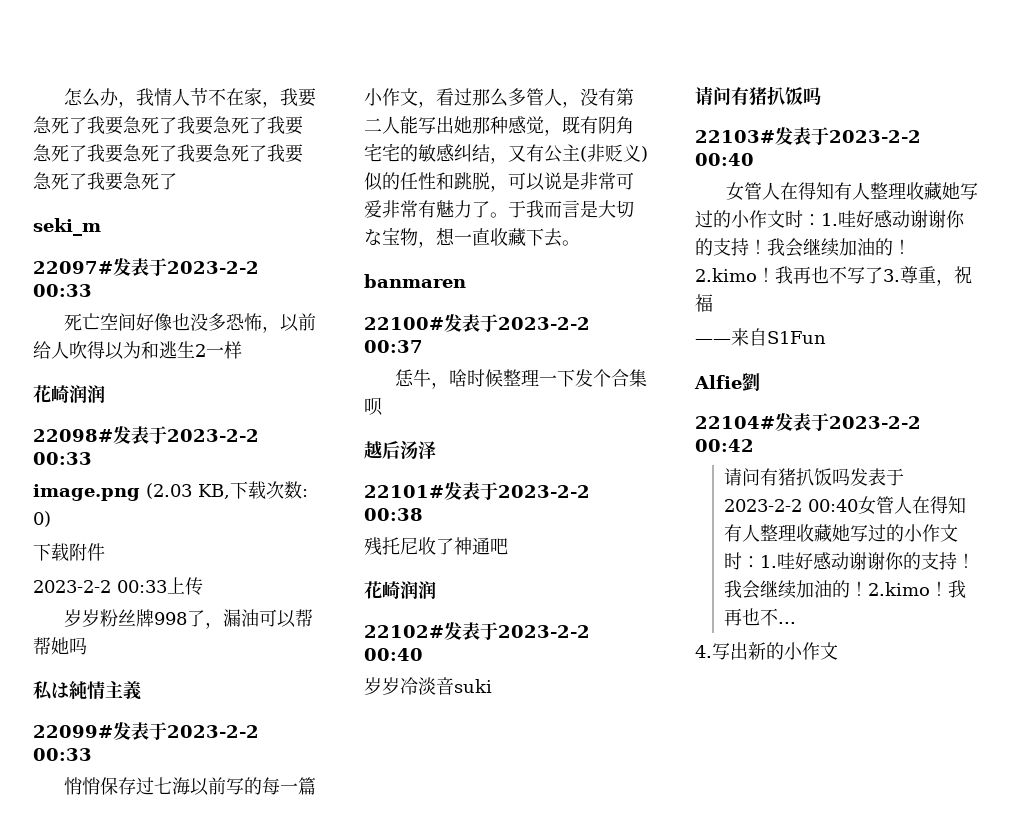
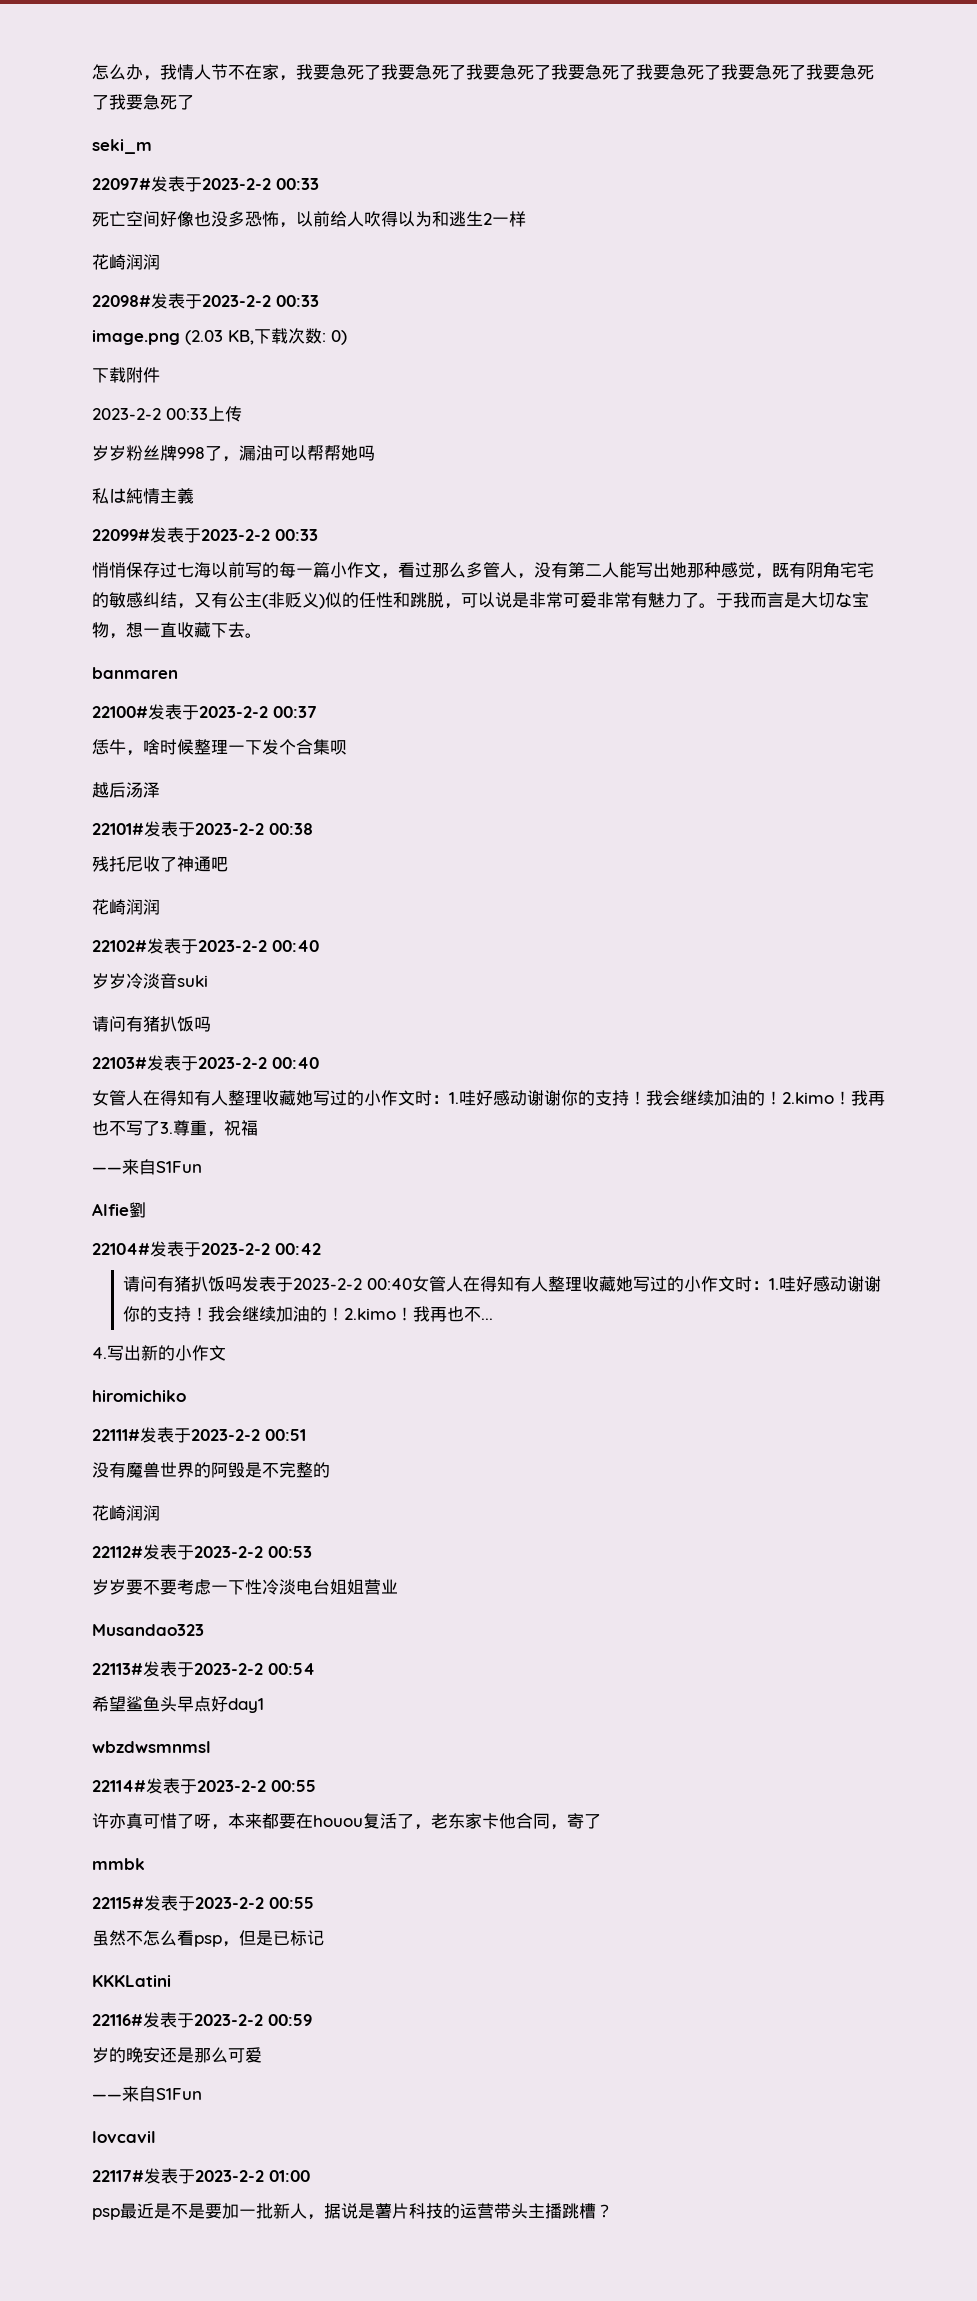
+ hiromichiko
+ 22111#发表于2023-2-2 00:51
+ 没有魔兽世界的阿毁是不完整的
+ 花崎润润
+ 22112#发表于2023-2-2 00:53
+ 岁岁要不要考虑一下性冷淡电台姐姐营业
+ Musandao323
+ 22113#发表于2023-2-2 00:54
+ 希望鲨鱼头早点好day1
+ wbzdwsmnmsl
+ 22114#发表于2023-2-2 00:55
+ 许亦真可惜了呀，本来都要在houou复活了，老东家卡他合同，寄了
+ mmbk
+ 22115#发表于2023-2-2 00:55
+ 虽然不怎么看psp，但是已标记
+ KKKLatini
+ 22116#发表于2023-2-2 00:59
+ 岁的晚安还是那么可爱
+ ——来自S1Fun
+ lovcavil
+ 22117#发表于2023-2-2 01:00
+ psp最近是不是要加一批新人，据说是薯片科技的运营带头主播跳槽？

